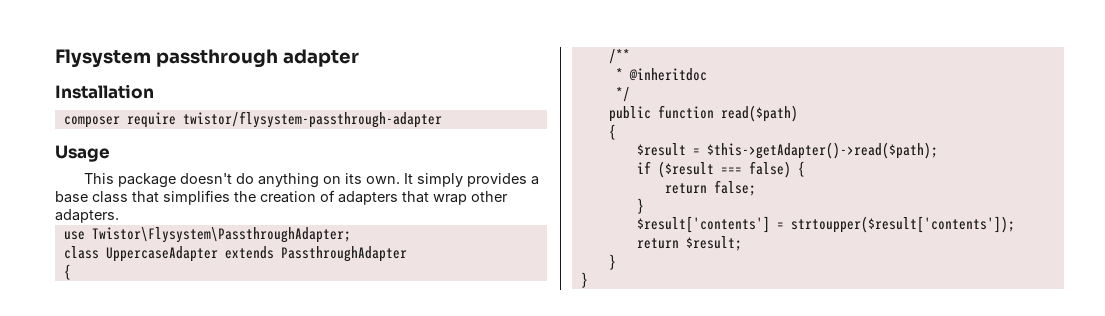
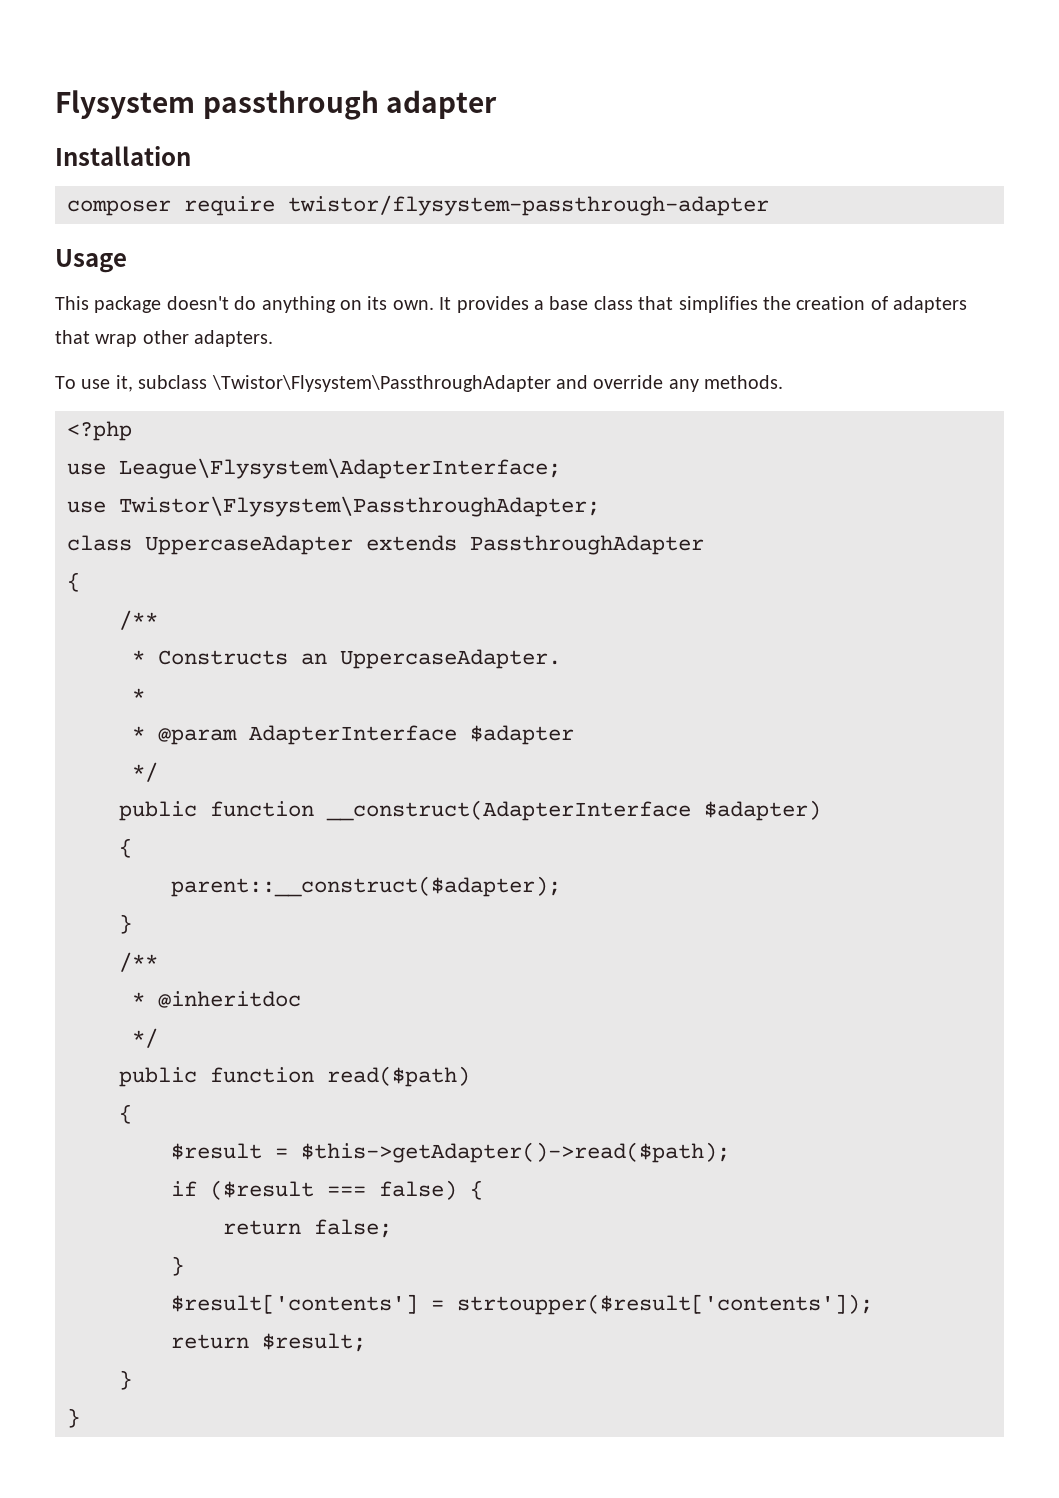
- It simply provides a base class that simplifies the creation of adapters that wrap other adapters.
+ It provides a base class that simplifies the creation of adapters that wrap other adapters.
+ To use it, subclass \Twistor\Flysystem\PassthroughAdapter and override any methods.
+ <?php
+ use League\Flysystem\AdapterInterface;
+ * Constructs an UppercaseAdapter.
+ *
+ * @param AdapterInterface $adapter
+ */
+ public function __construct(AdapterInterface $adapter)
+ {
+ parent::__construct($adapter);
+ }
+ /**

